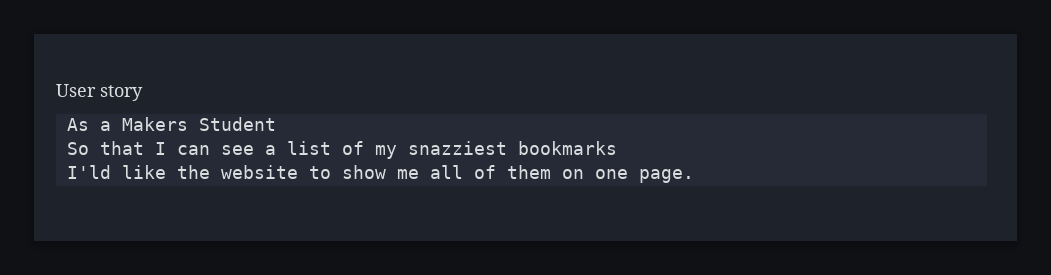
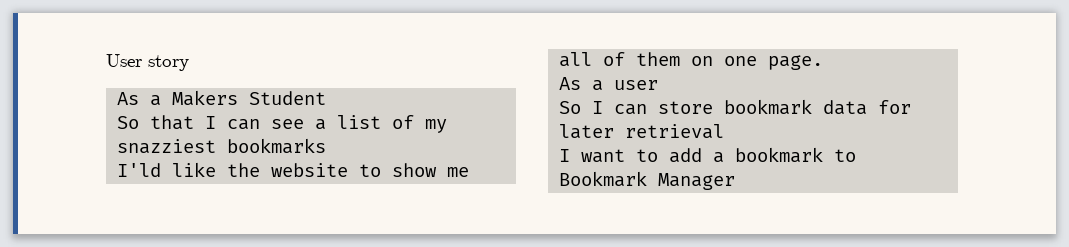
+ As a user
+ So I can store bookmark data for later retrieval
+ I want to add a bookmark to Bookmark Manager

